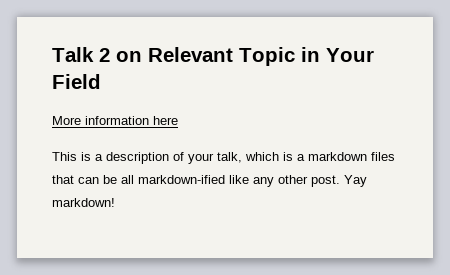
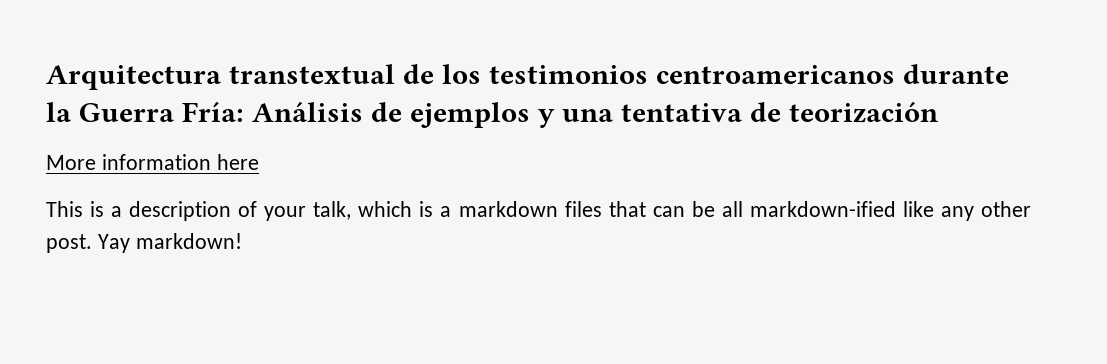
- Talk 2 on Relevant Topic in Your Field
+ Arquitectura transtextual de los testimonios centroamericanos durante la Guerra Fría: Análisis de ejemplos y una tentativa de teorización

